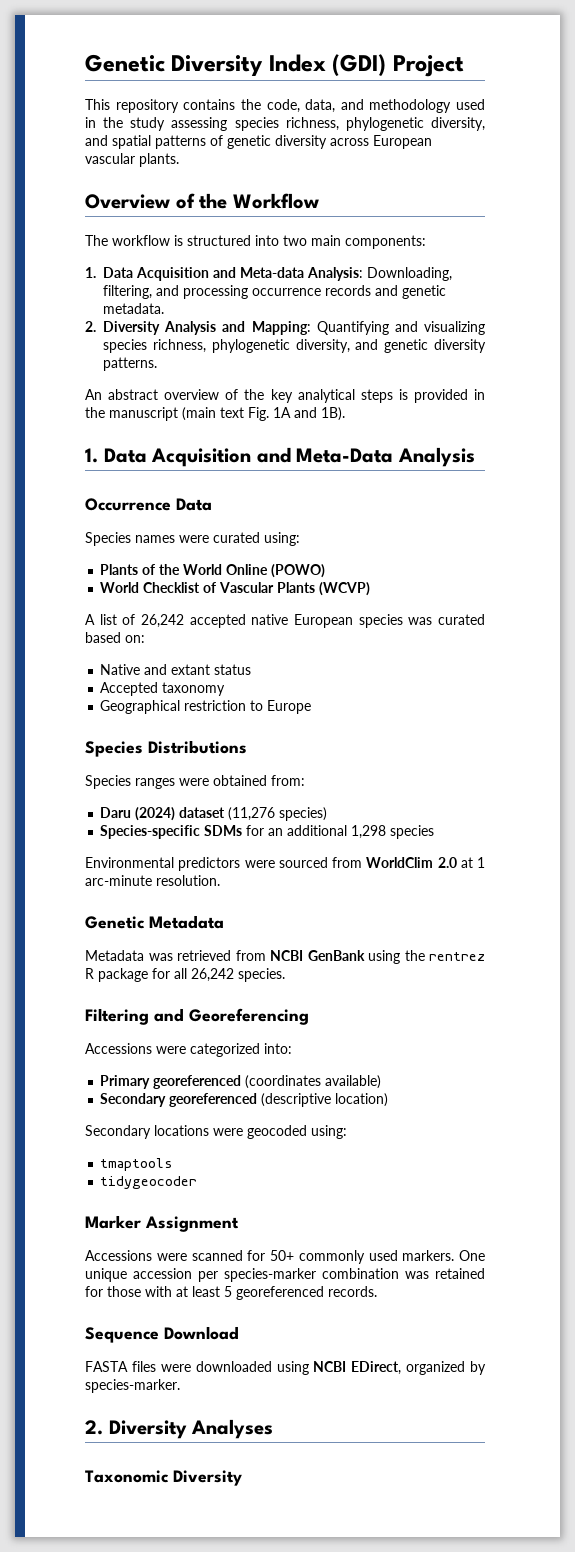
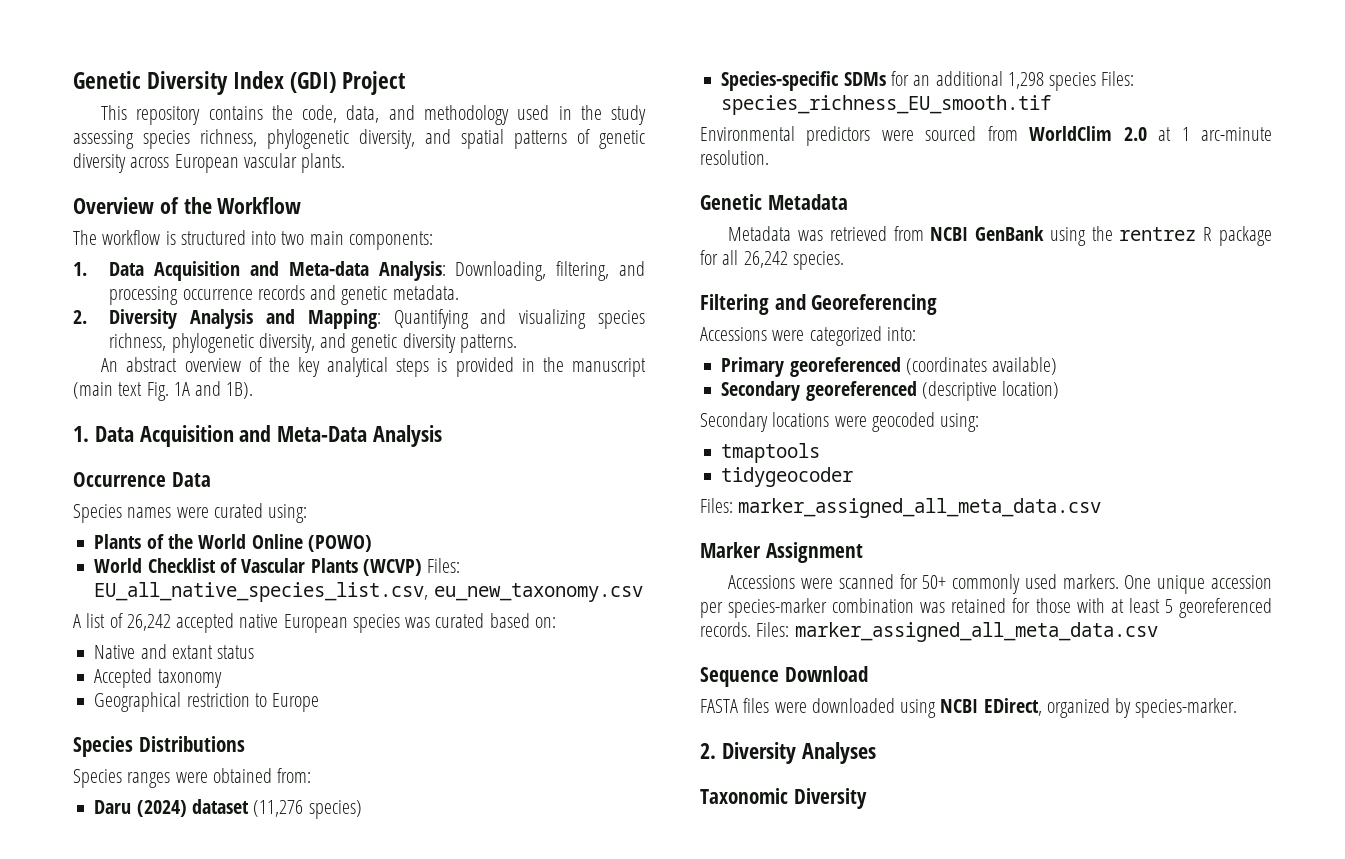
- World Checklist of Vascular Plants (WCVP)
+ World Checklist of Vascular Plants (WCVP) Files: EU_all_native_species_list.csv, eu_new_taxonomy.csv
- Species-specific SDMs for an additional 1,298 species
+ Species-specific SDMs for an additional 1,298 species Files: species_richness_EU_smooth.tif
  tidygeocoder
+ Files: marker_assigned_all_meta_data.csv
- One unique accession per species-marker combination was retained for those with at least 5 georeferenced records.
+ One unique accession per species-marker combination was retained for those with at least 5 georeferenced records. Files: marker_assigned_all_meta_data.csv

